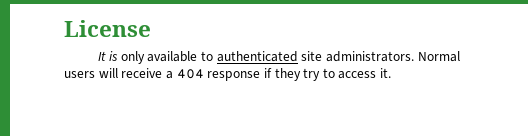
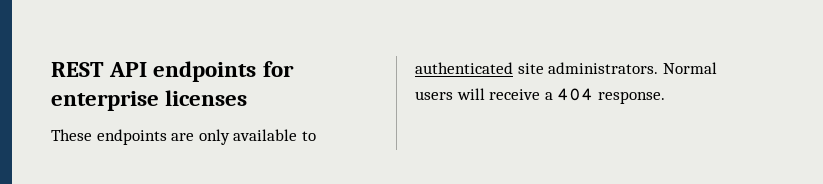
- License
- It is only available to authenticated site administrators.
+ REST API endpoints for enterprise licenses
+ These endpoints are only available to authenticated site administrators.
- Normal users will receive a 404 response if they try to access it.
+ Normal users will receive a 404 response.

